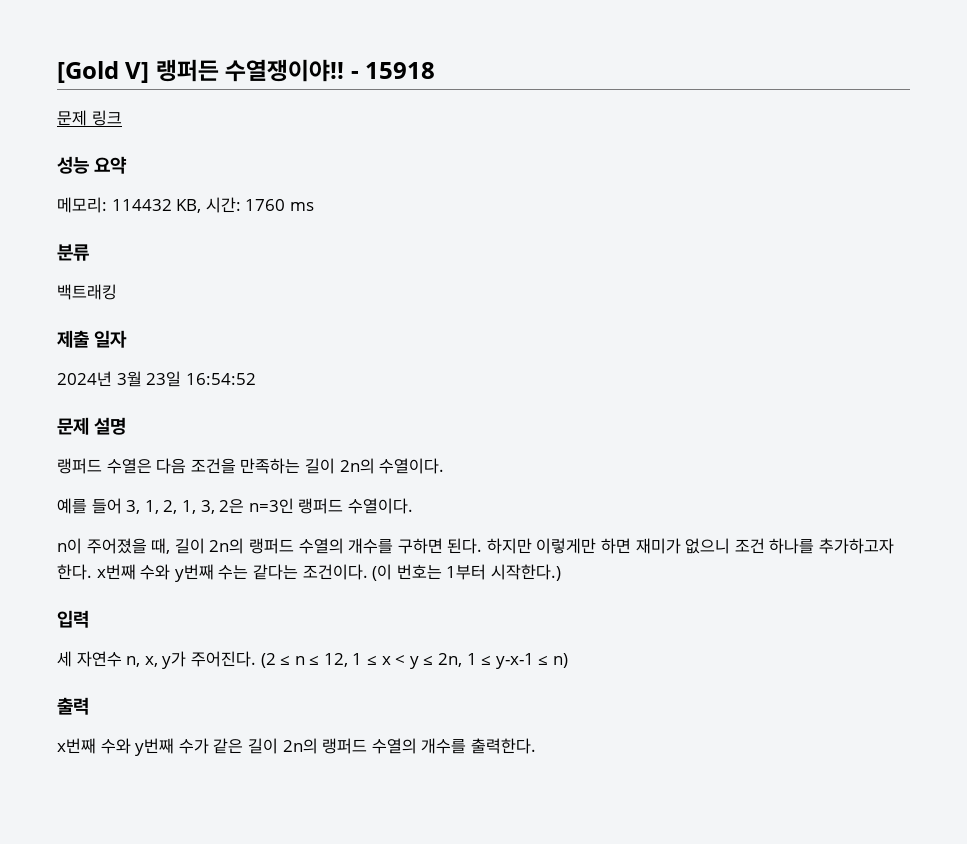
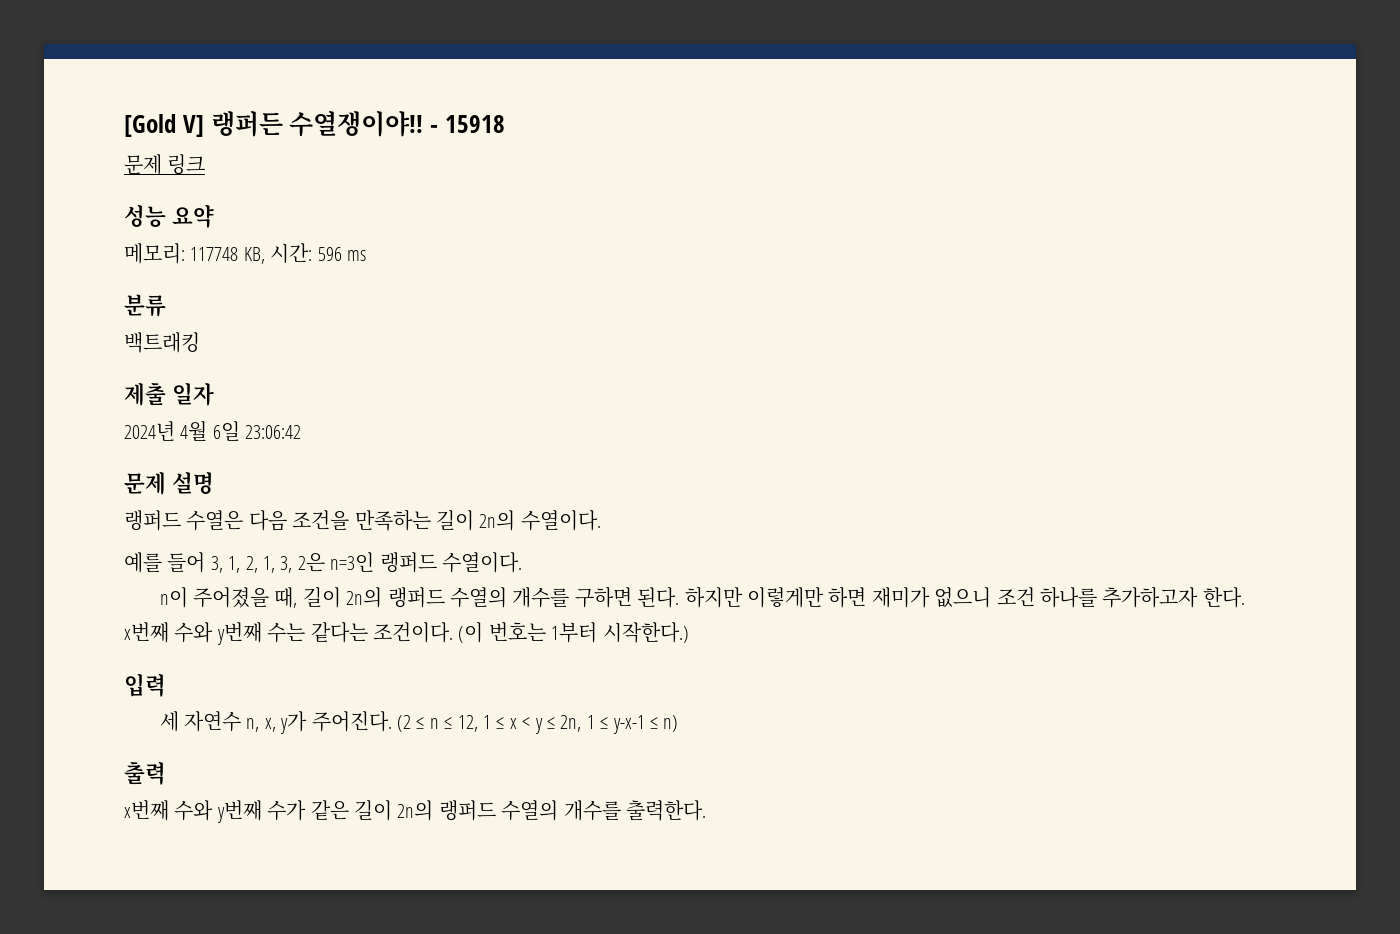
- 메모리: 114432 KB, 시간: 1760 ms
+ 메모리: 117748 KB, 시간: 596 ms
- 2024년 3월 23일 16:54:52
+ 2024년 4월 6일 23:06:42

